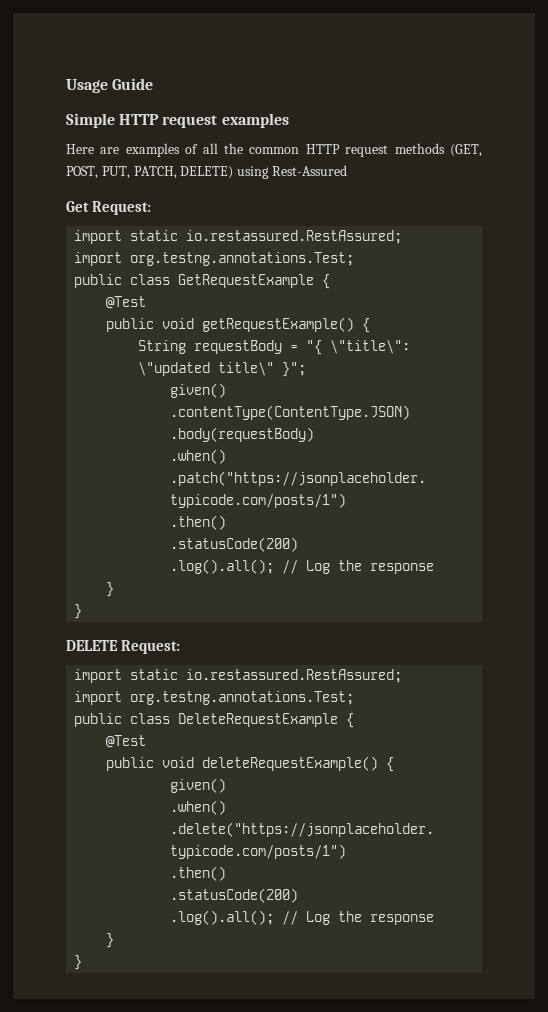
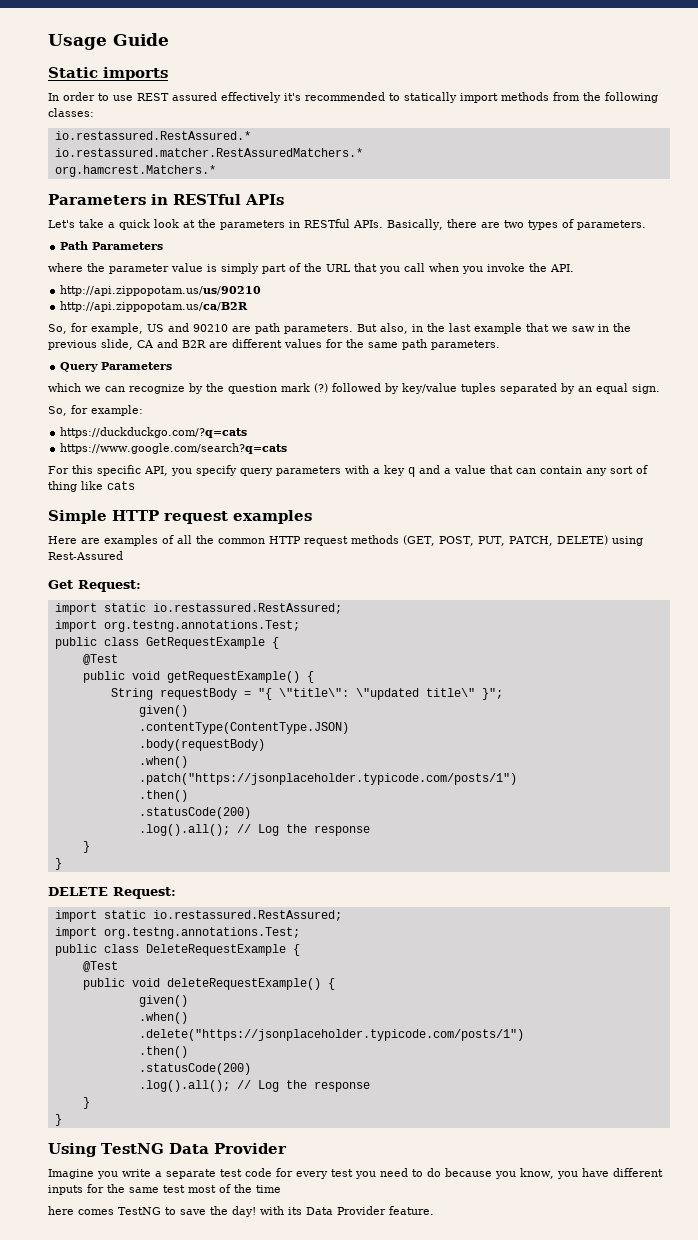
+ Static imports
+ In order to use REST assured effectively it's recommended to statically import methods from the following classes:
+ io.restassured.RestAssured.*
+ io.restassured.matcher.RestAssuredMatchers.*
+ org.hamcrest.Matchers.*
+ Parameters in RESTful APIs
+ Let's take a quick look at the parameters in RESTful APIs. Basically, there are two types of parameters.
+ Path Parameters
+ where the parameter value is simply part of the URL that you call when you invoke the API.
+ http://api.zippopotam.us/us/90210
+ http://api.zippopotam.us/ca/B2R
+ So, for example, US and 90210 are path parameters. But also, in the last example that we saw in the previous slide, CA and B2R are different values for the same path parameters.
+ Query Parameters
+ which we can recognize by the question mark (?) followed by key/value tuples separated by an equal sign.
+ So, for example:
+ https://duckduckgo.com/?q=cats
+ https://www.google.com/search?q=cats
+ For this specific API, you specify query parameters with a key q and a value that can contain any sort of thing like cats
+ Using TestNG Data Provider
+ Imagine you write a separate test code for every test you need to do because you know, you have different inputs for the same test most of the time
+ here comes TestNG to save the day! with its Data Provider feature.

